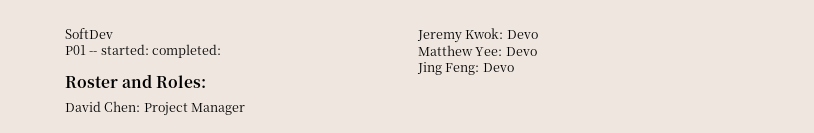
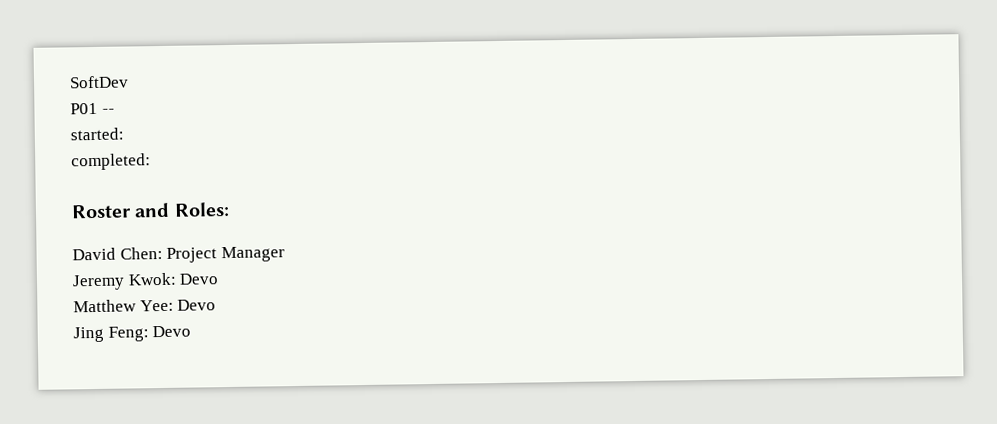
- P01 -- started: completed:
+ P01 --
+ started:
+ completed:

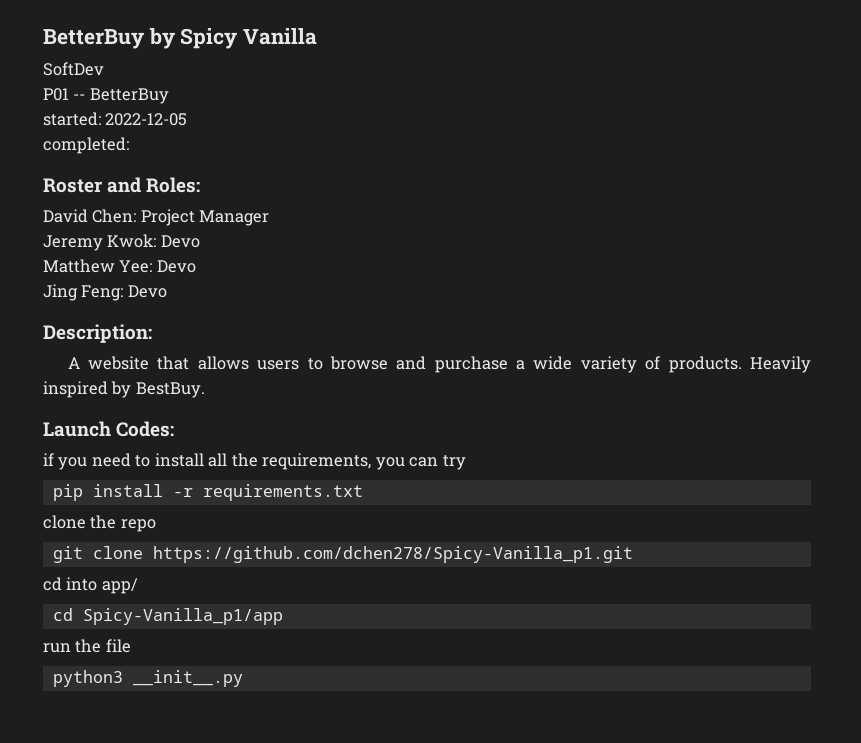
+ BetterBuy by Spicy Vanilla
- P01 --
+ P01 -- BetterBuy
- started:
+ started: 2022-12-05
+ Description:
+ A website that allows users to browse and purchase a wide variety of products. Heavily inspired by BestBuy.
+ Launch Codes:
+ if you need to install all the requirements, you can try
+ pip install -r requirements.txt
+ clone the repo
+ git clone https://github.com/dchen278/Spicy-Vanilla_p1.git
+ cd into app/
+ cd Spicy-Vanilla_p1/app
+ run the file
+ python3 __init__.py

